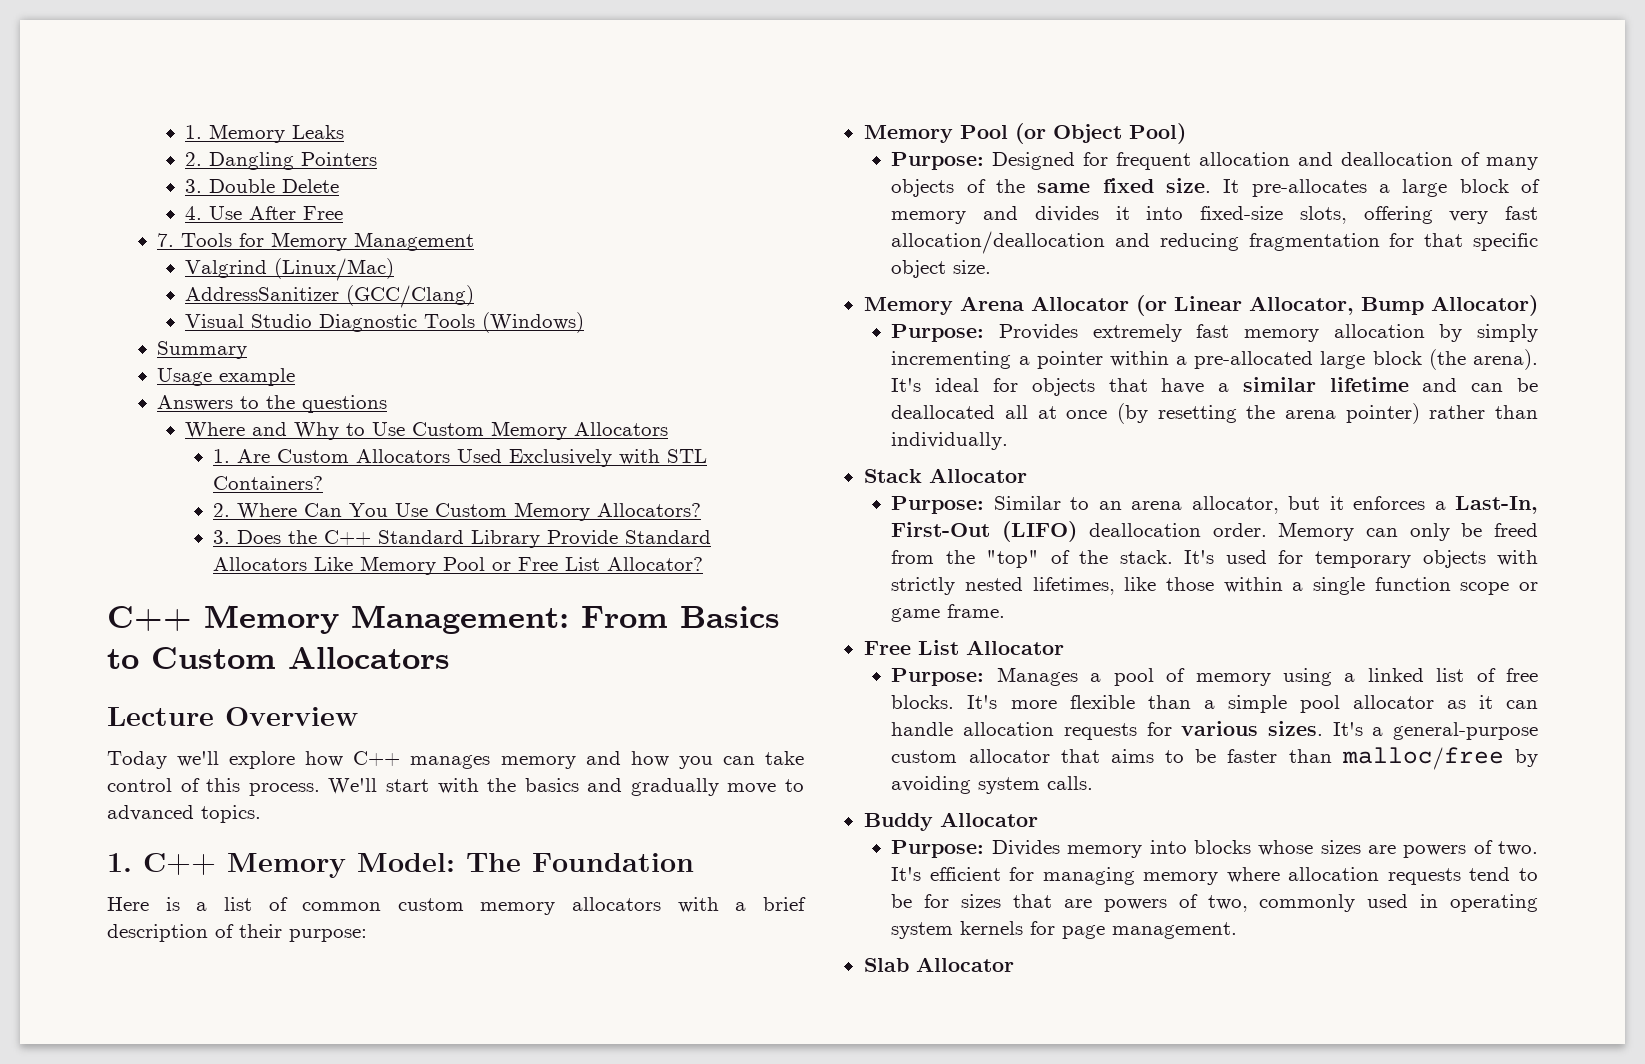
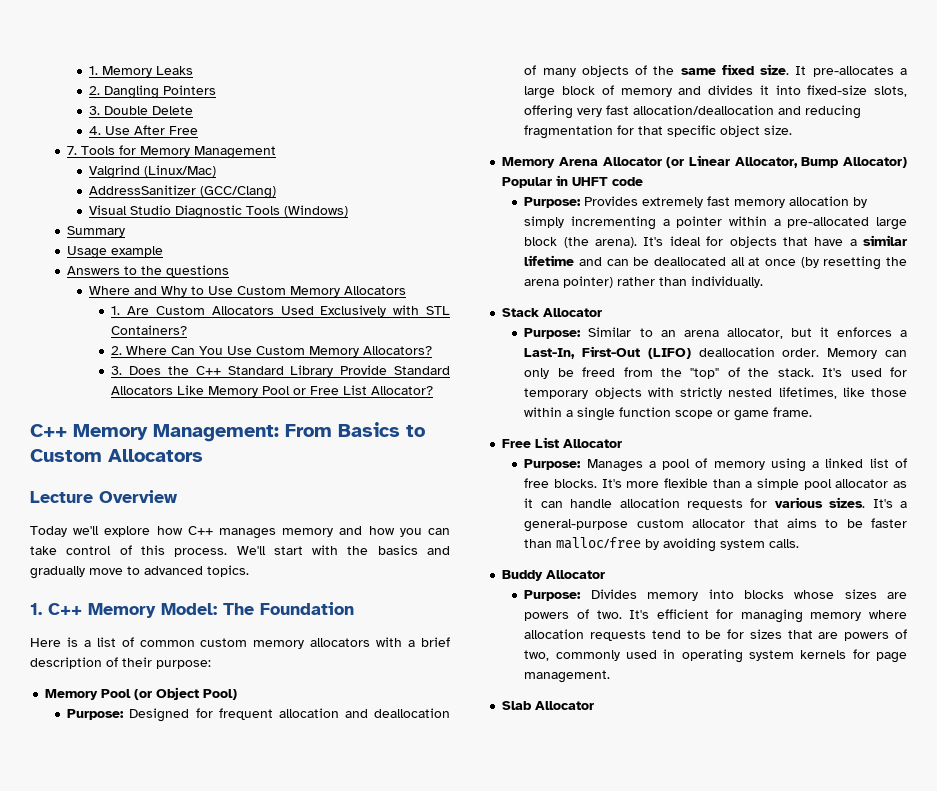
- Memory Arena Allocator (or Linear Allocator, Bump Allocator)
+ Memory Arena Allocator (or Linear Allocator, Bump Allocator) Popular in UHFT code

